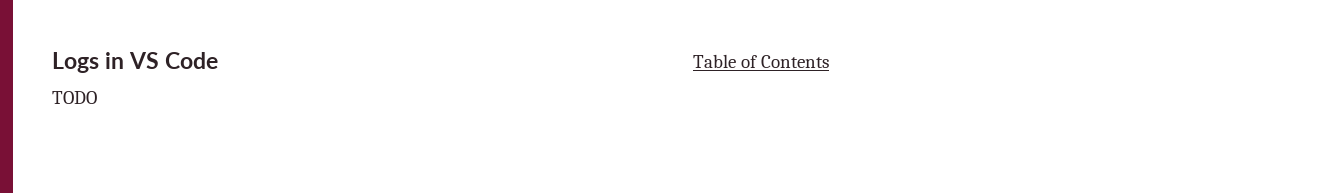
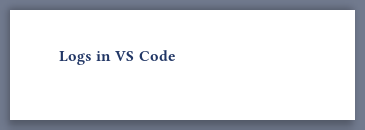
- TODO
- Table of Contents

